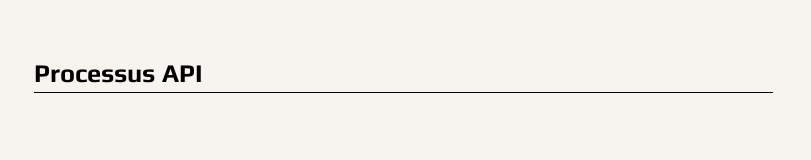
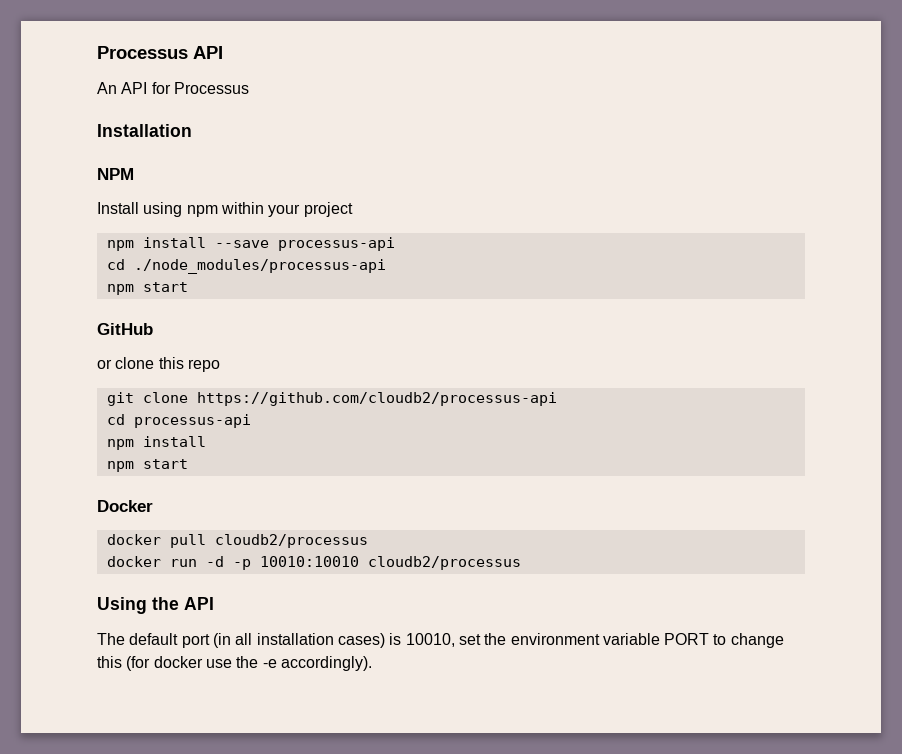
+ An API for Processus
+ Installation
+ NPM
+ Install using npm within your project
+ npm install --save processus-api
+ cd ./node_modules/processus-api
+ npm start
+ GitHub
+ or clone this repo
+ git clone https://github.com/cloudb2/processus-api
+ cd processus-api
+ npm install
+ npm start
+ Docker
+ docker pull cloudb2/processus
+ docker run -d -p 10010:10010 cloudb2/processus
+ Using the API
+ The default port (in all installation cases) is 10010, set the environment variable PORT to change this (for docker use the -e accordingly).

